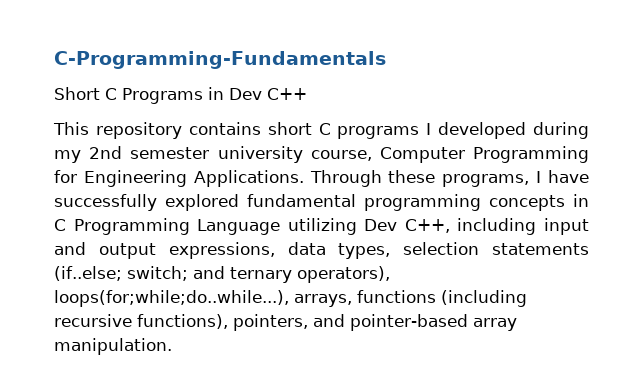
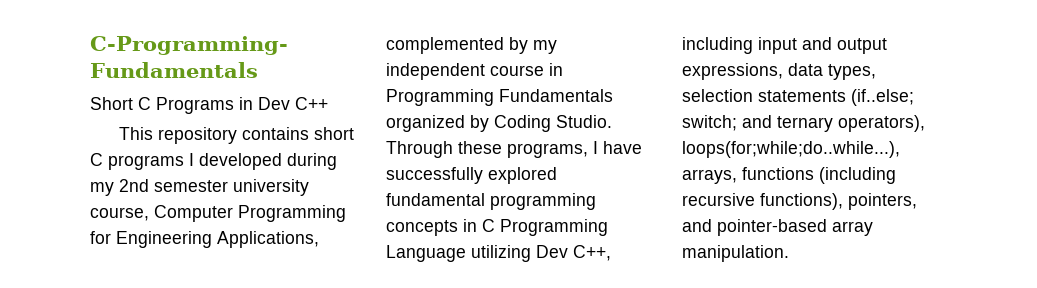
- This repository contains short C programs I developed during my 2nd semester university course, Computer Programming for Engineering Applications.
+ This repository contains short C programs I developed during my 2nd semester university course, Computer Programming for Engineering Applications, complemented by my independent course in Programming Fundamentals organized by Coding Studio.

